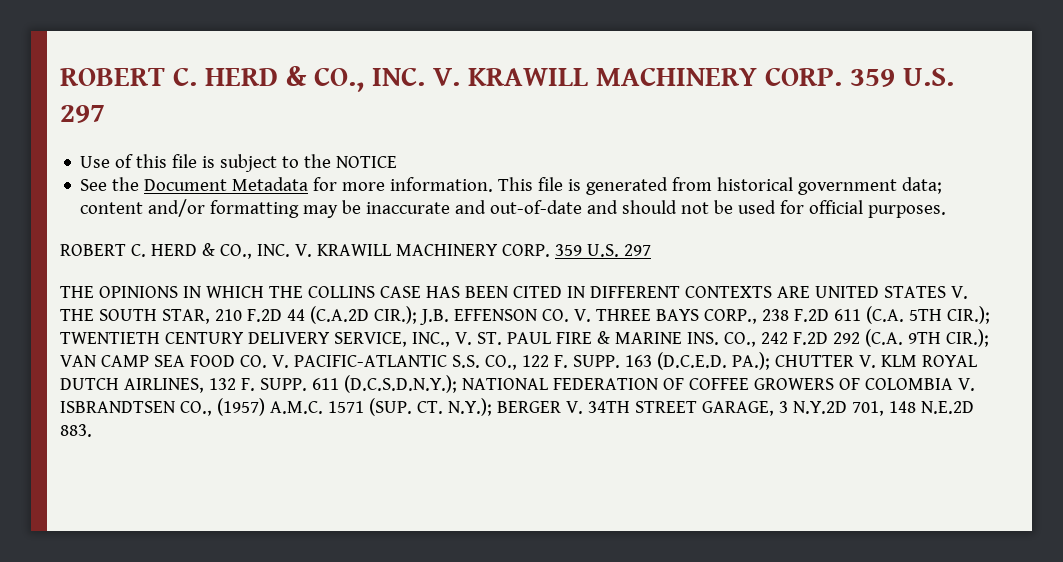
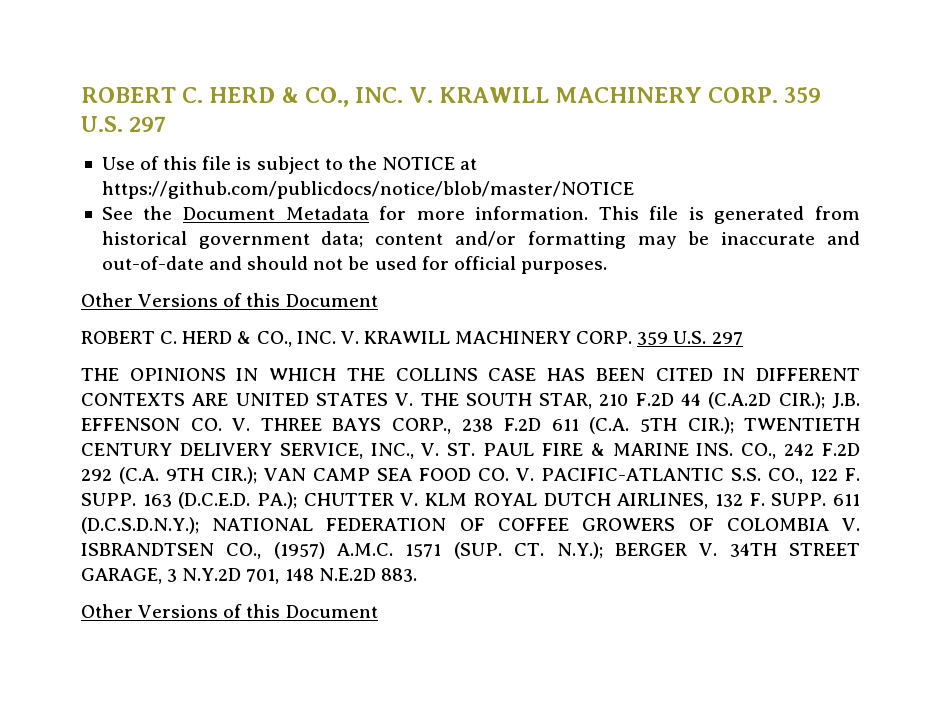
- Use of this file is subject to the NOTICE
+ Use of this file is subject to the NOTICE at https://github.com/publicdocs/notice/blob/master/NOTICE
  This file is generated from historical government data; content and/or formatting may be inaccurate and out-of-date and should not be used for official purposes.
+ Other Versions of this Document
  611 (D.C.S.D.N.Y.); NATIONAL FEDERATION OF COFFEE GROWERS OF COLOMBIA V. ISBRANDTSEN CO., (1957) A.M.C. 1571 (SUP. CT. N.Y.); BERGER V. 34TH STREET GARAGE, 3 N.Y.2D 701, 148 N.E.2D 883.
+ Other Versions of this Document

